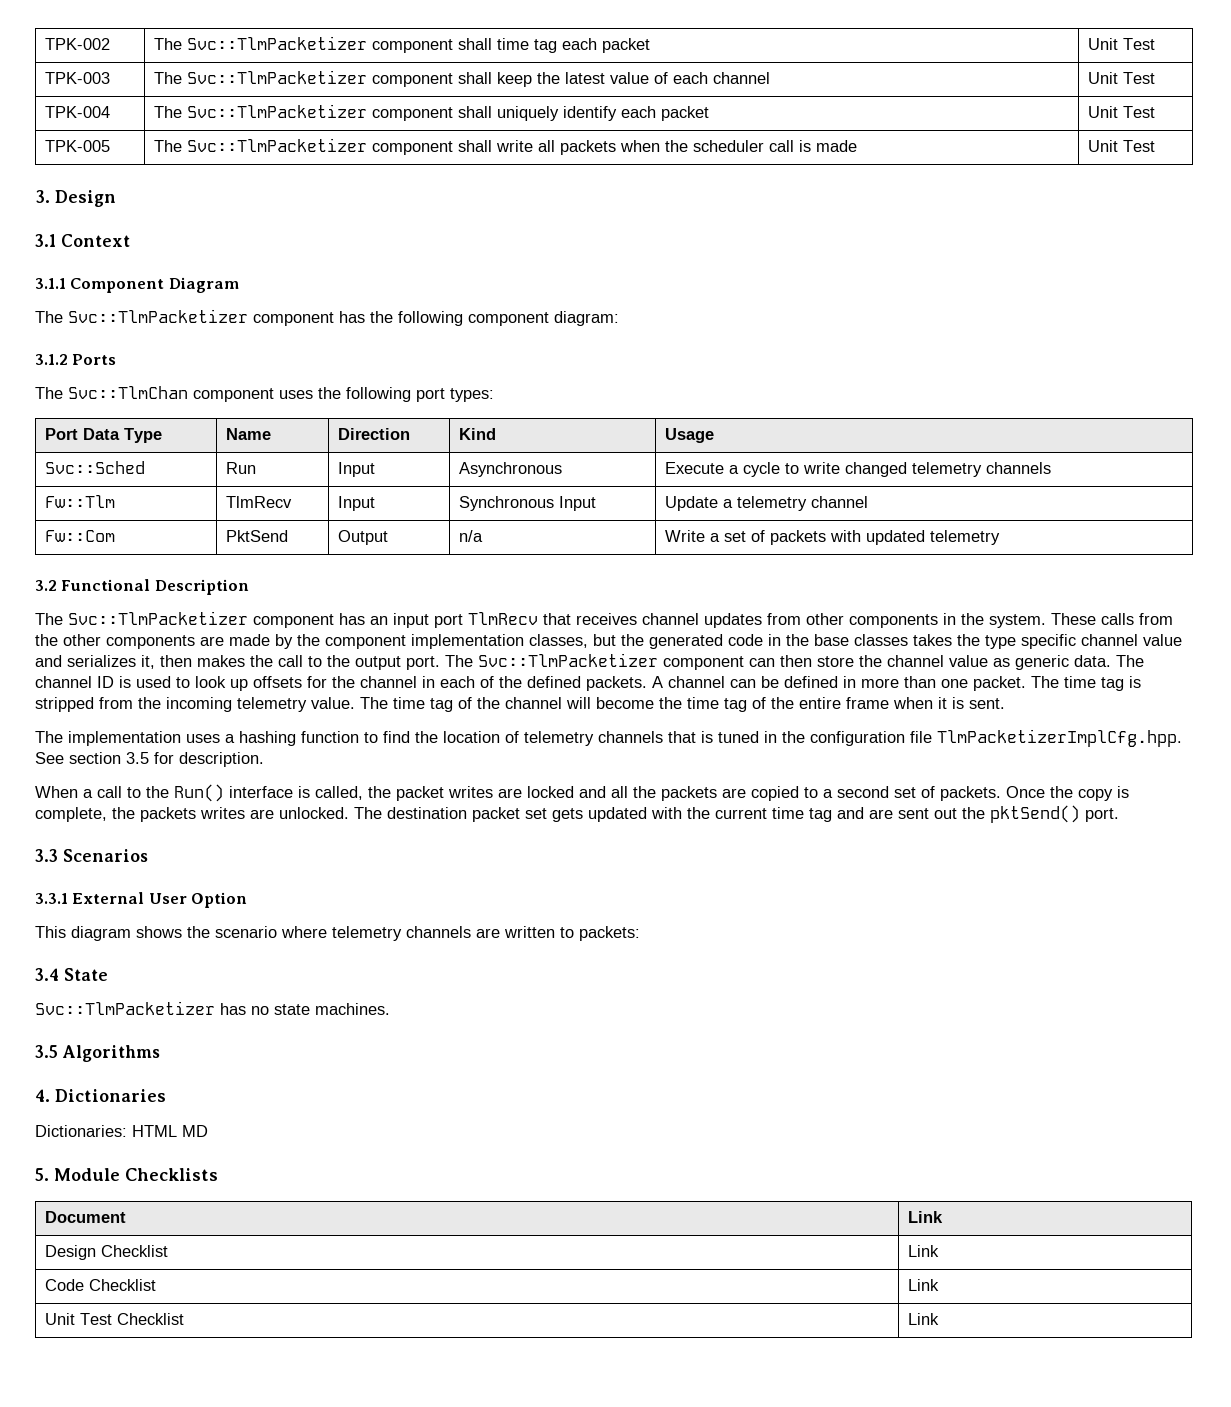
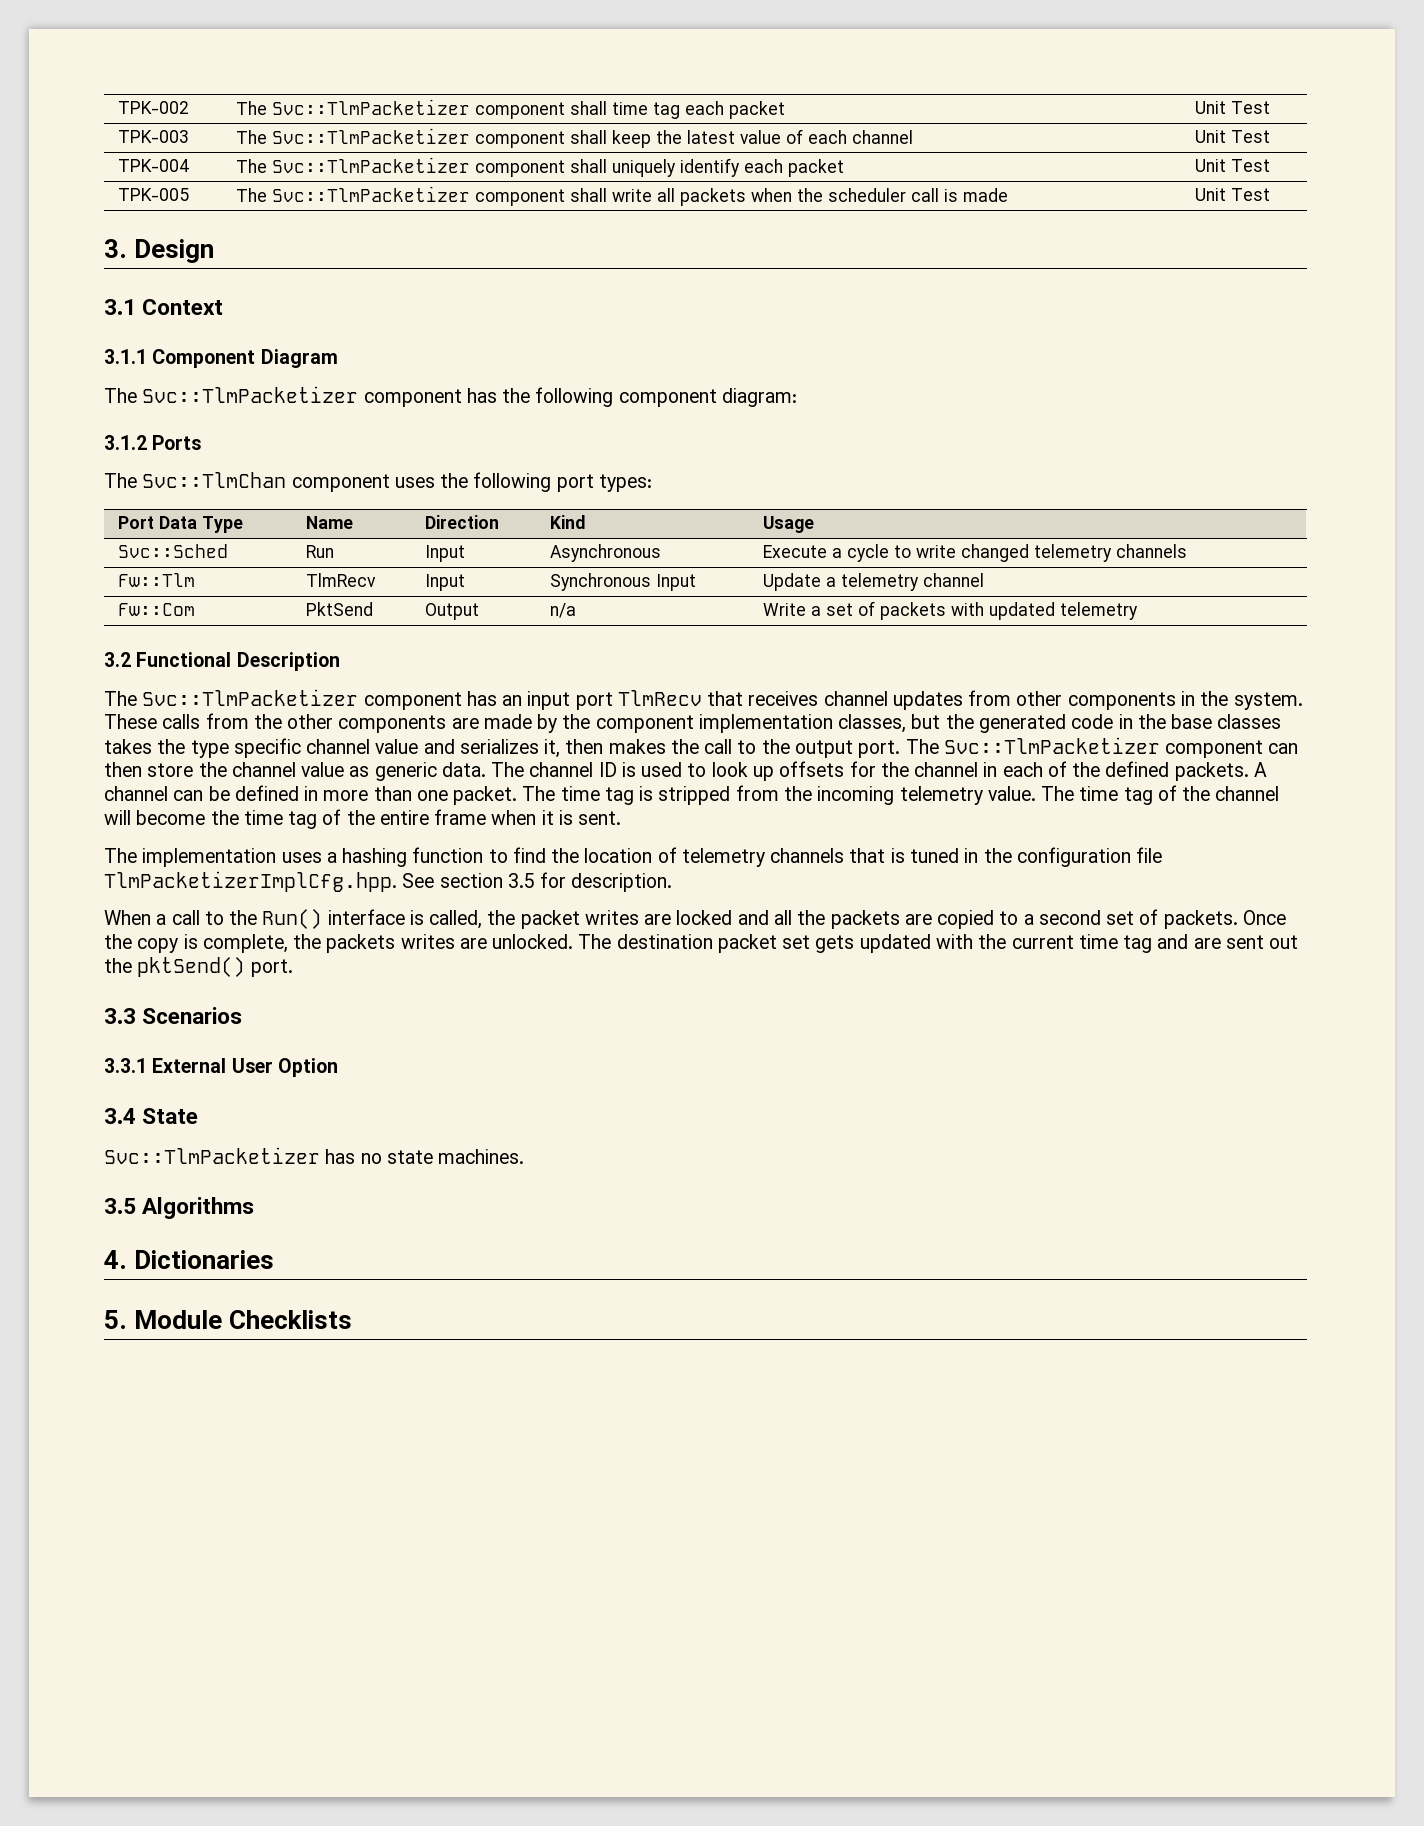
- This diagram shows the scenario where telemetry channels are written to packets:
- Dictionaries: HTML MD
- Document | Link
- Design Checklist | Link
- Code Checklist | Link
- Unit Test Checklist | Link

